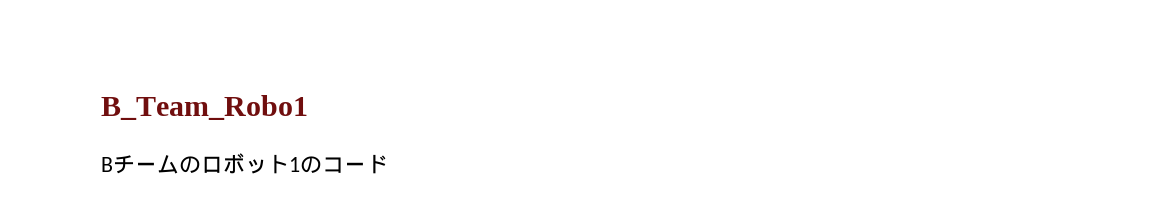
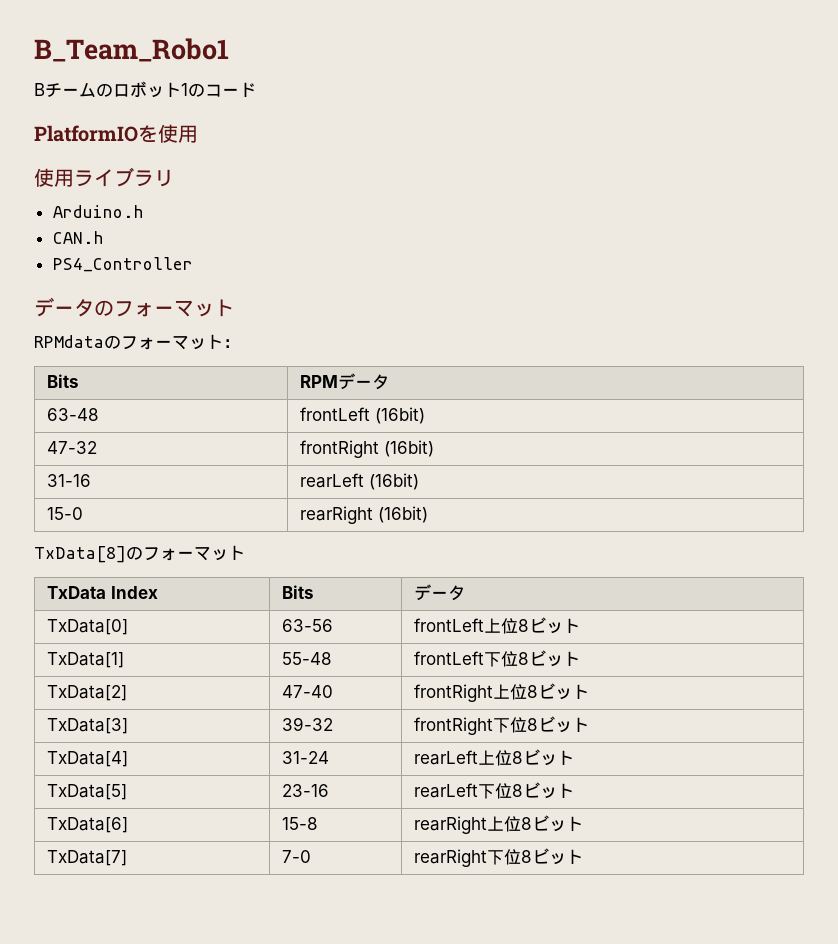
+ PlatformIOを使用
+ 使用ライブラリ
+ Arduino.h
+ CAN.h
+ PS4_Controller
+ データのフォーマット
+ RPMdataのフォーマット：
+ Bits | RPMデータ
+ 63-48 | frontLeft (16bit)
+ 47-32 | frontRight (16bit)
+ 31-16 | rearLeft (16bit)
+ 15-0 | rearRight (16bit)
+ TxData[8]のフォーマット
+ TxData Index | Bits | データ
+ TxData[0] | 63-56 | frontLeft上位8ビット
+ TxData[1] | 55-48 | frontLeft下位8ビット
+ TxData[2] | 47-40 | frontRight上位8ビット
+ TxData[3] | 39-32 | frontRight下位8ビット
+ TxData[4] | 31-24 | rearLeft上位8ビット
+ TxData[5] | 23-16 | rearLeft下位8ビット
+ TxData[6] | 15-8 | rearRight上位8ビット
+ TxData[7] | 7-0 | rearRight下位8ビット

